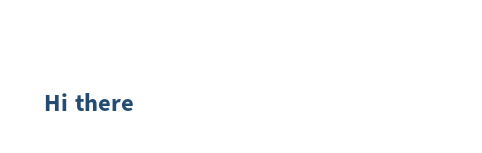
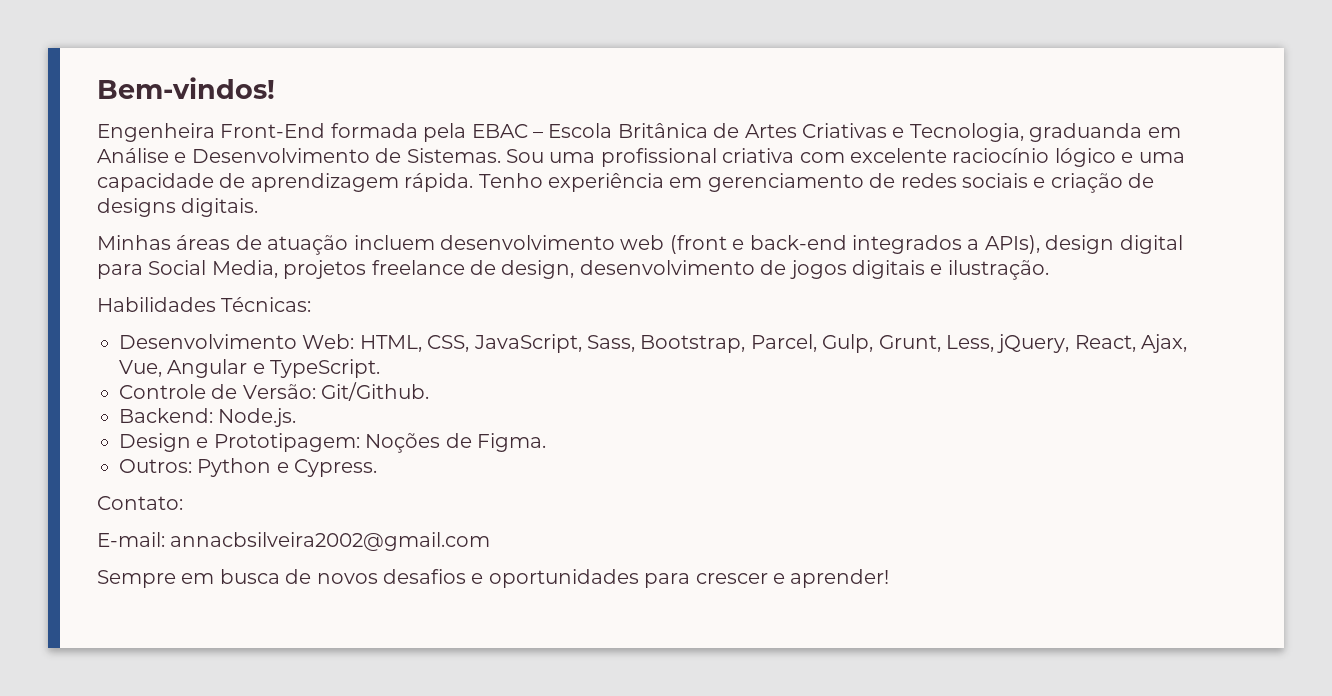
- Hi there
+ Bem-vindos!
+ Engenheira Front-End formada pela EBAC – Escola Britânica de Artes Criativas e Tecnologia, graduanda em Análise e Desenvolvimento de Sistemas. Sou uma profissional criativa com excelente raciocínio lógico e uma capacidade de aprendizagem rápida. Tenho experiência em gerenciamento de redes sociais e criação de designs digitais.
+ Minhas áreas de atuação incluem desenvolvimento web (front e back-end integrados a APIs), design digital para Social Media, projetos freelance de design, desenvolvimento de jogos digitais e ilustração.
+ Habilidades Técnicas:
+ Desenvolvimento Web: HTML, CSS, JavaScript, Sass, Bootstrap, Parcel, Gulp, Grunt, Less, jQuery, React, Ajax, Vue, Angular e TypeScript.
+ Controle de Versão: Git/Github.
+ Backend: Node.js.
+ Design e Prototipagem: Noções de Figma.
+ Outros: Python e Cypress.
+ Contato:
+ E-mail: annacbsilveira2002@gmail.com
+ Sempre em busca de novos desafios e oportunidades para crescer e aprender!

